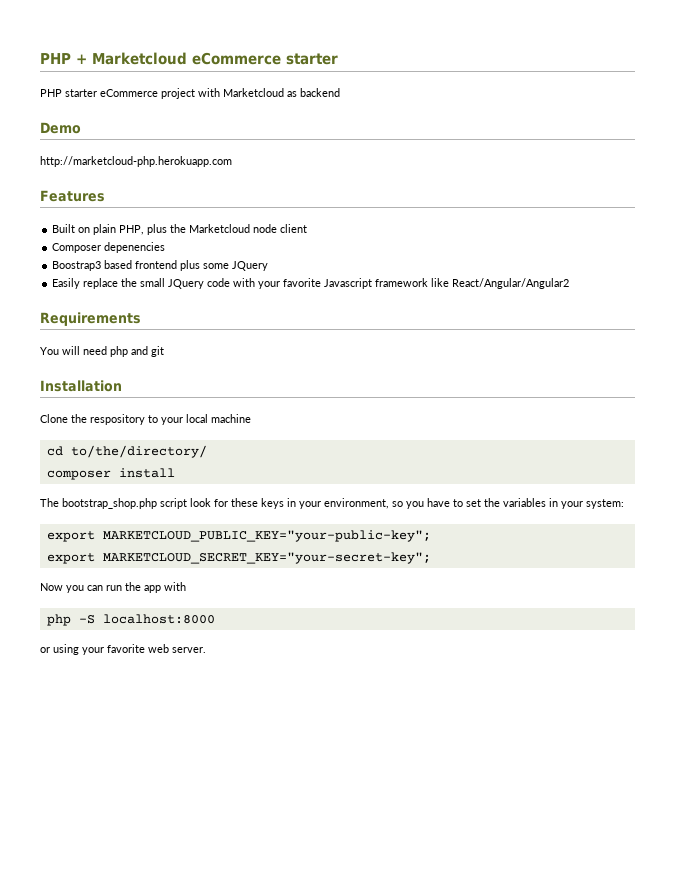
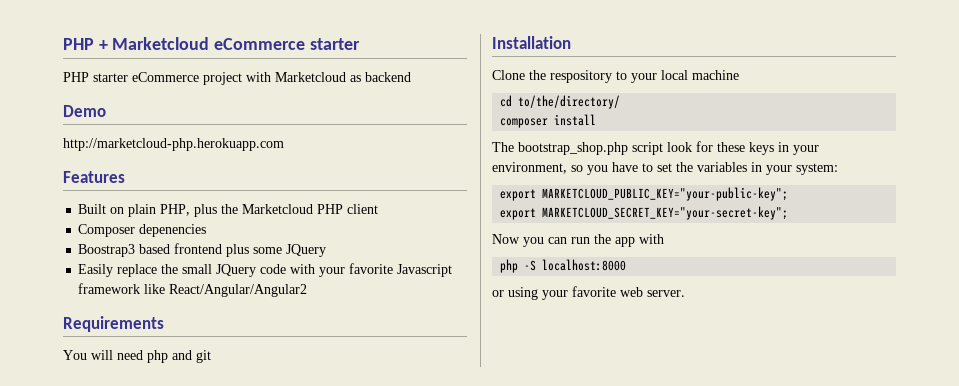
- Built on plain PHP, plus the Marketcloud node client
+ Built on plain PHP, plus the Marketcloud PHP client

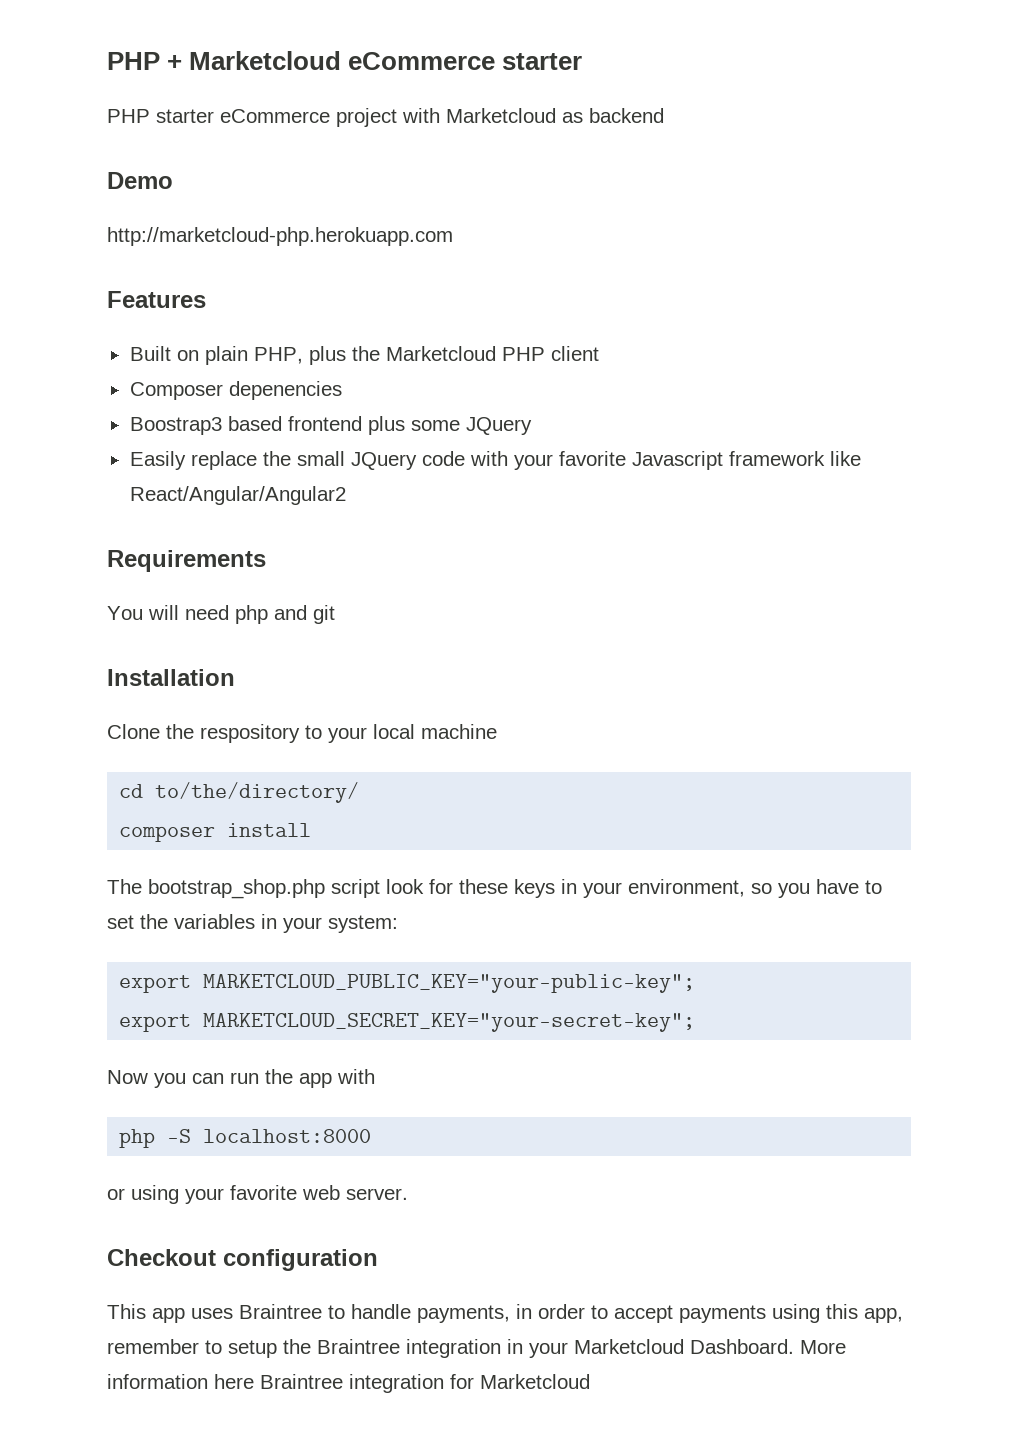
+ Checkout configuration
+ This app uses Braintree to handle payments, in order to accept payments using this app, remember to setup the Braintree integration in your Marketcloud Dashboard. More information here Braintree integration for Marketcloud

